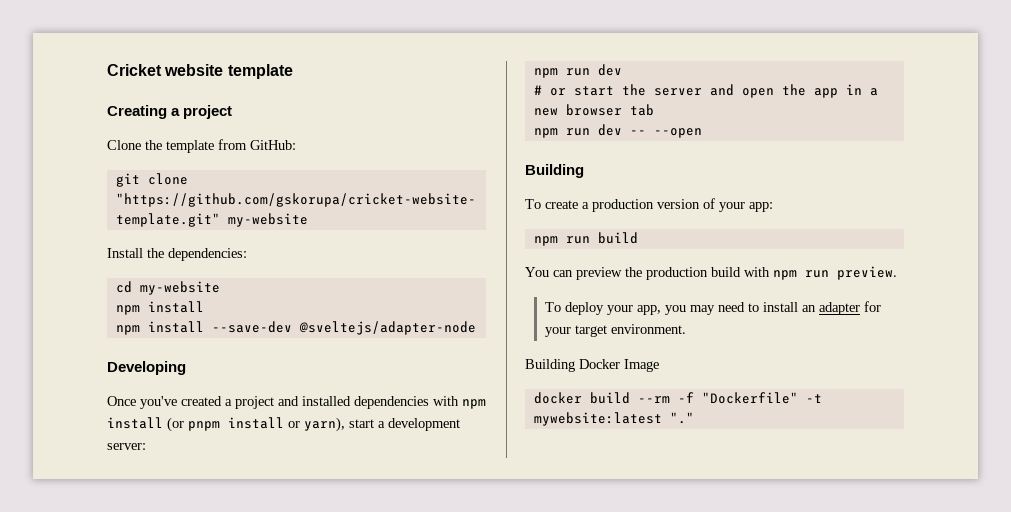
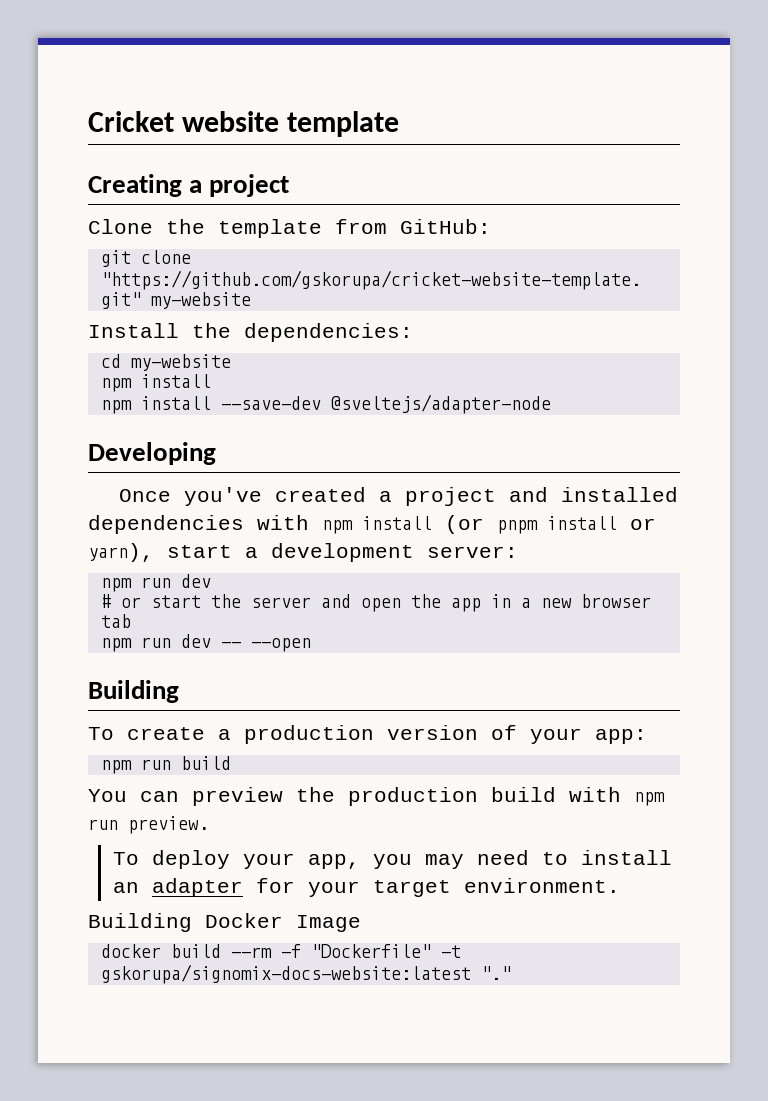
- docker build --rm -f "Dockerfile" -t mywebsite:latest "."
+ docker build --rm -f "Dockerfile" -t gskorupa/signomix-docs-website:latest "."

